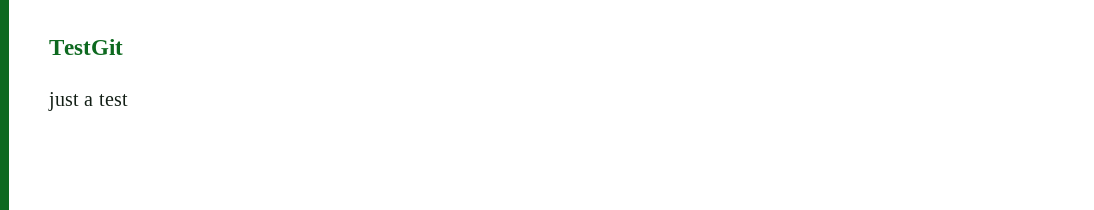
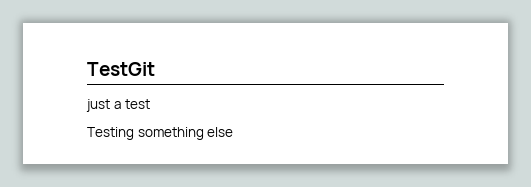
+ Testing something else

